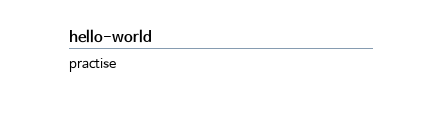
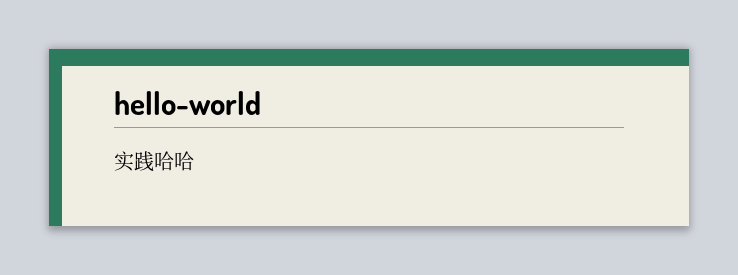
- practise
+ 实践哈哈

